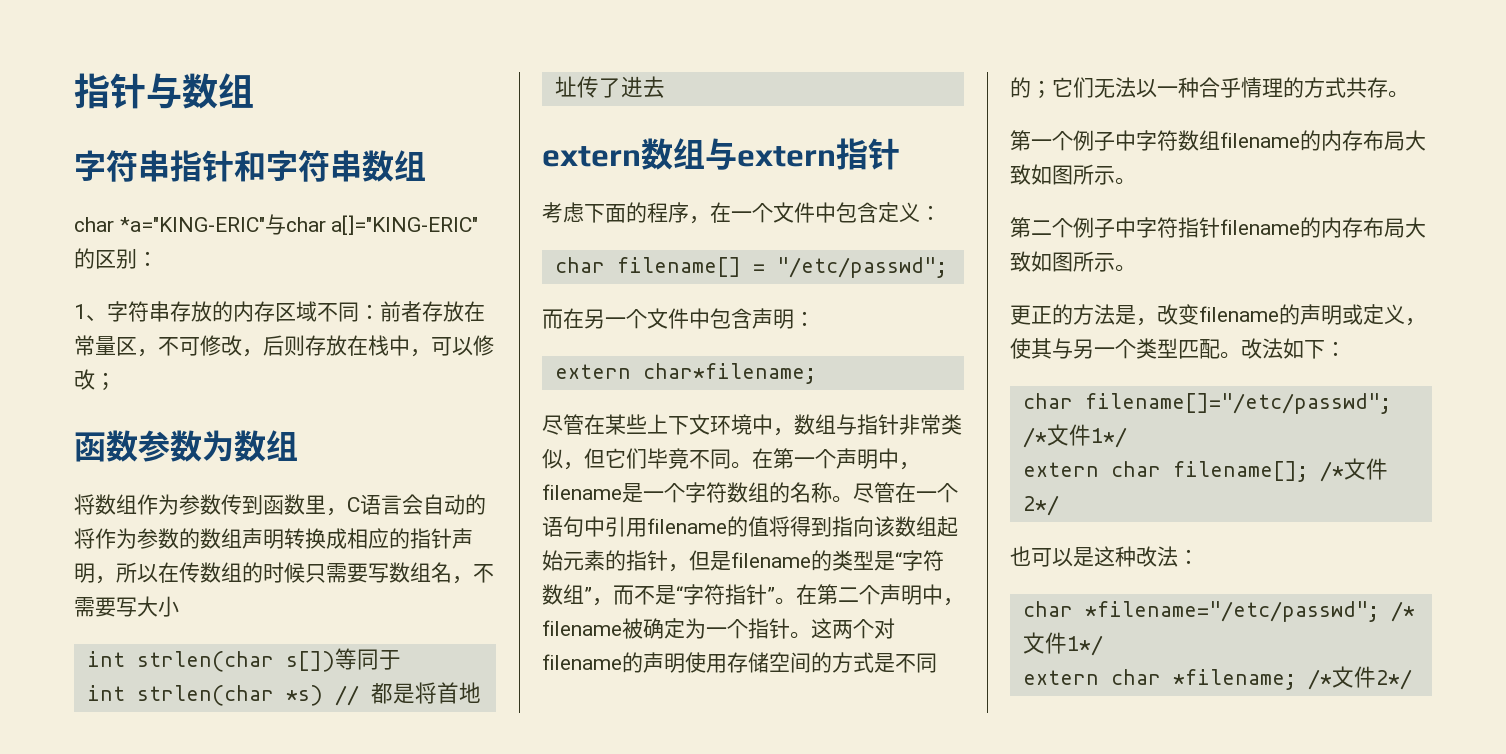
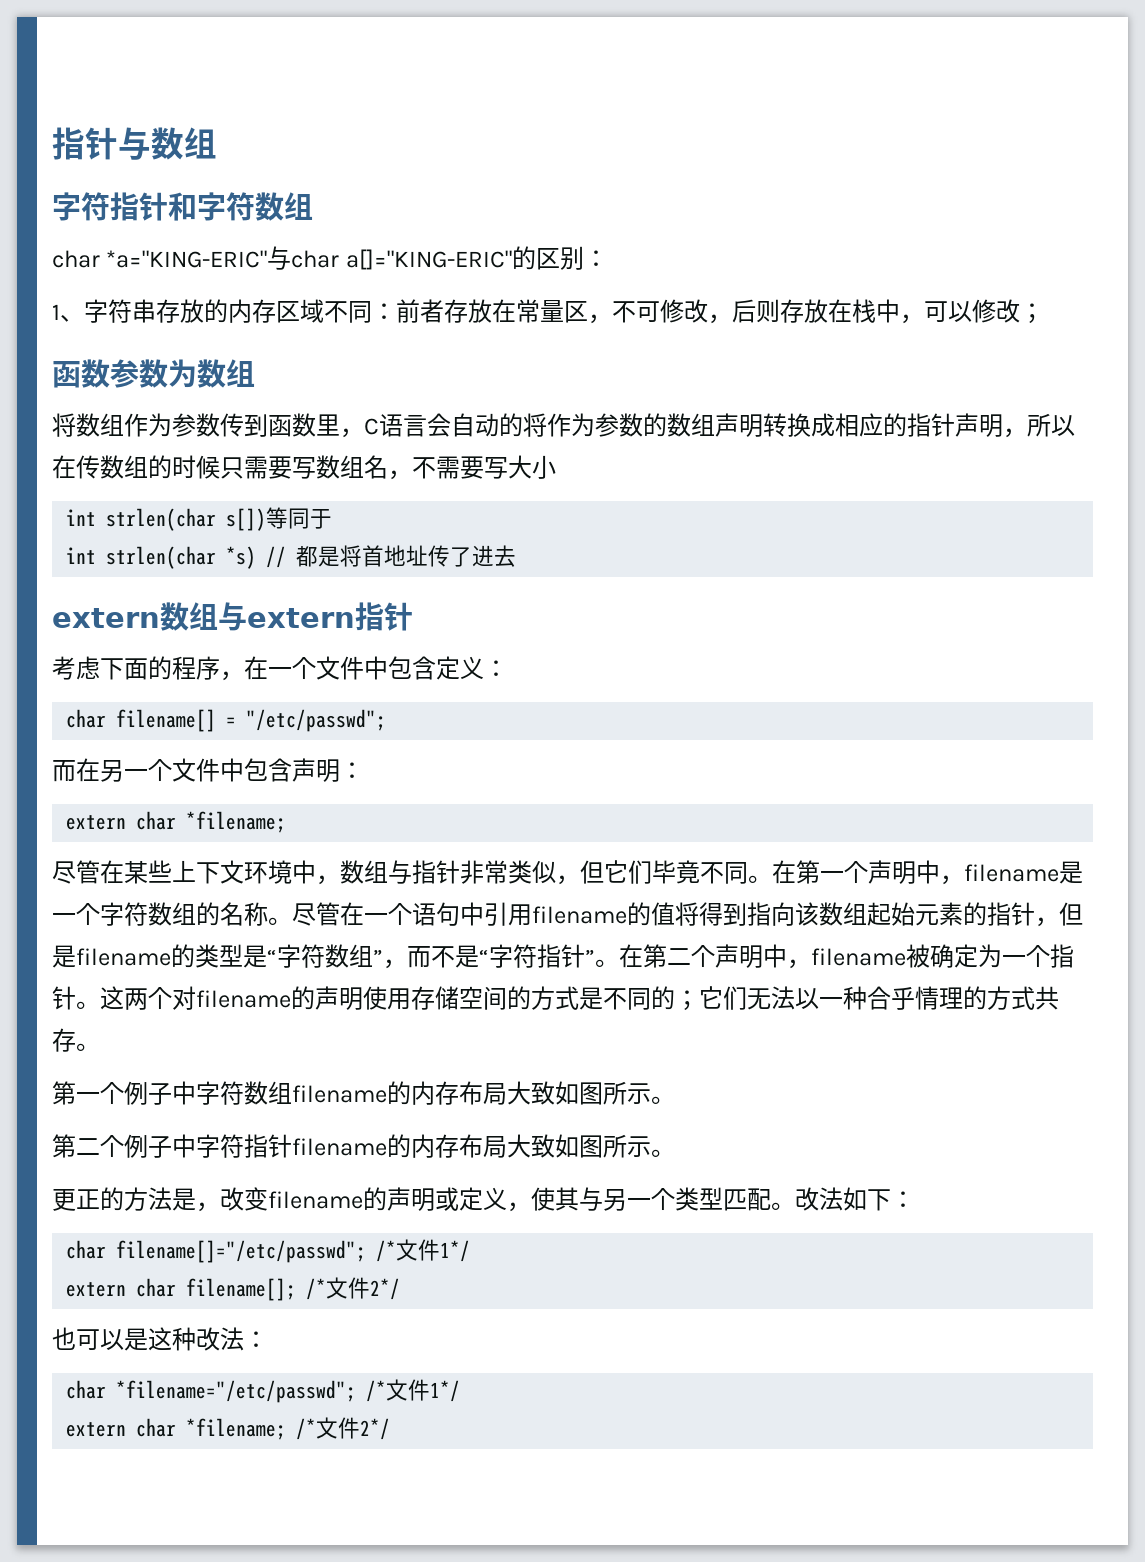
- 字符串指针和字符串数组
+ 字符指针和字符数组
  而在另一个文件中包含声明：
- extern char*filename;
+ extern char *filename;

